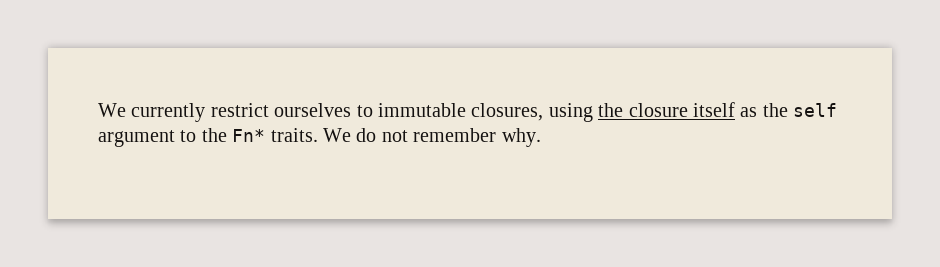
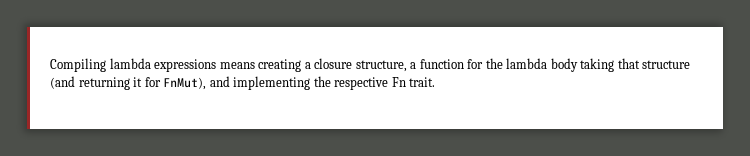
- We currently restrict ourselves to immutable closures, using the closure itself as the self argument to the Fn* traits. We do not remember why.
+ Compiling lambda expressions means creating a closure structure, a function for the lambda body taking that structure (and returning it for FnMut), and implementing the respective Fn trait.

